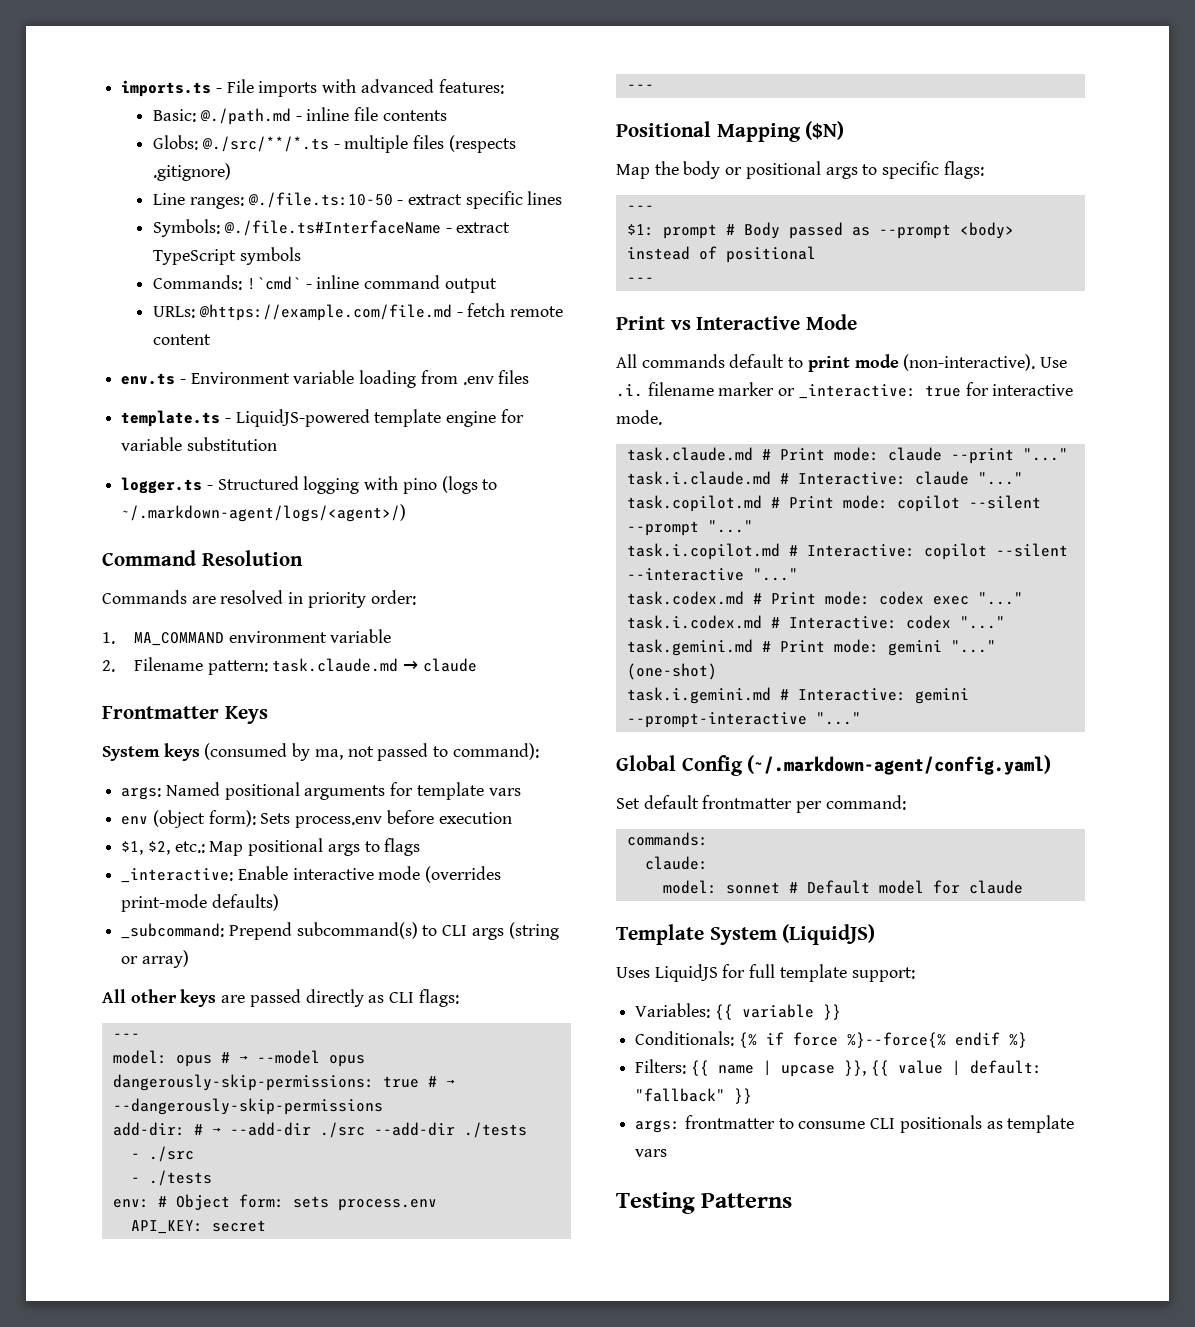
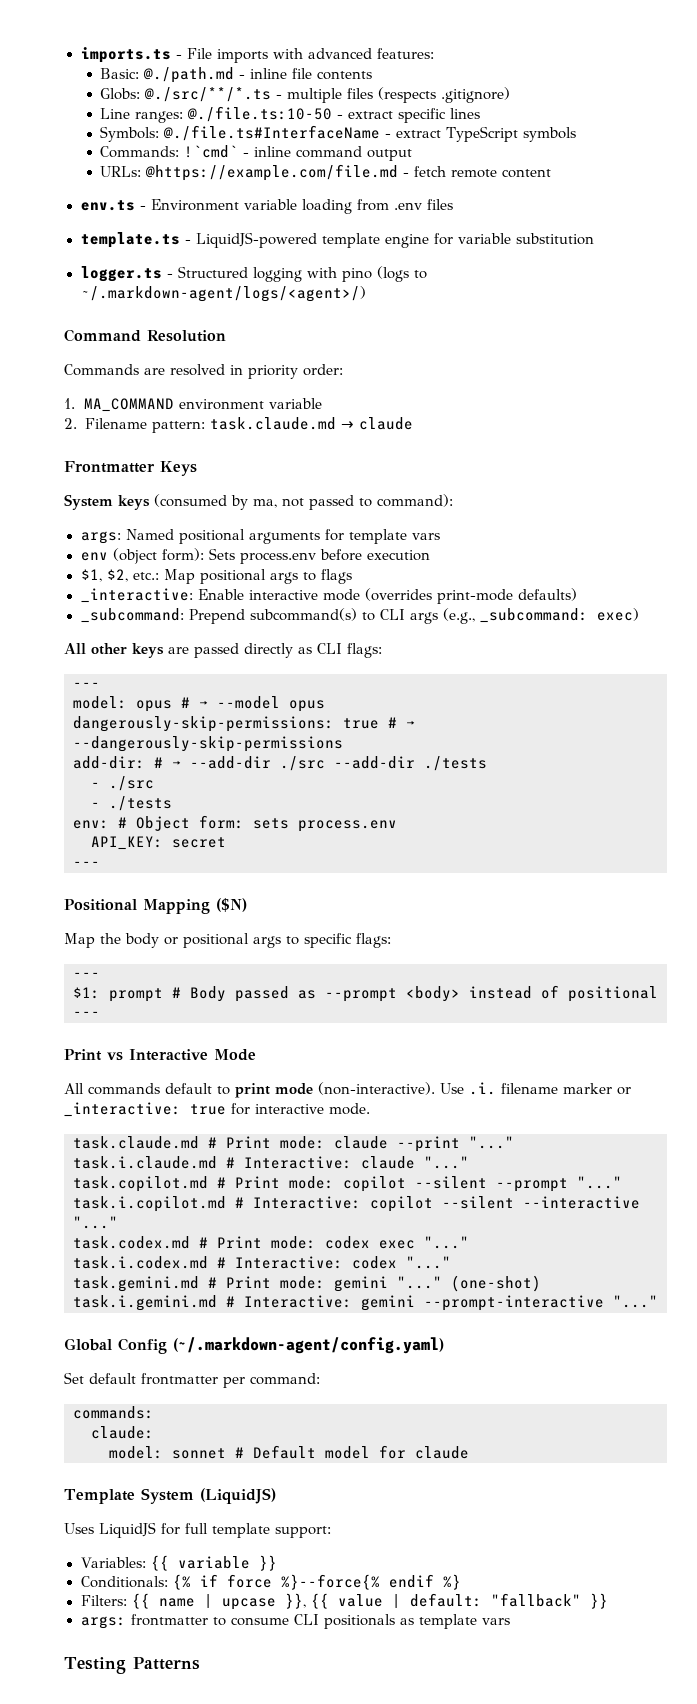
- _subcommand: Prepend subcommand(s) to CLI args (string or array)
+ _subcommand: Prepend subcommand(s) to CLI args (e.g., _subcommand: exec)

